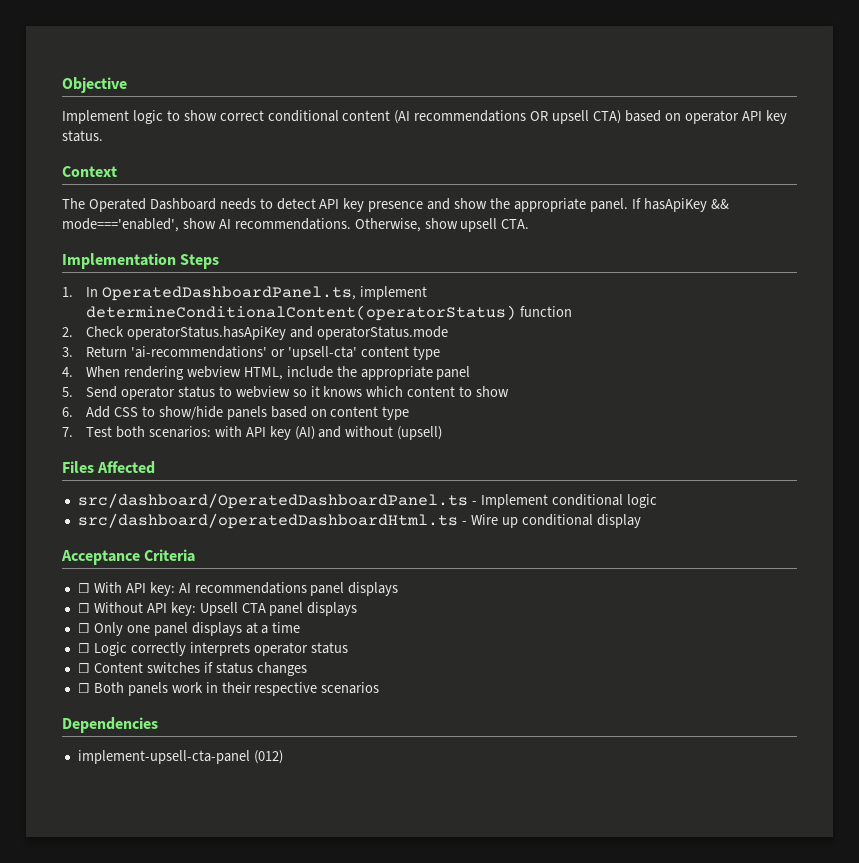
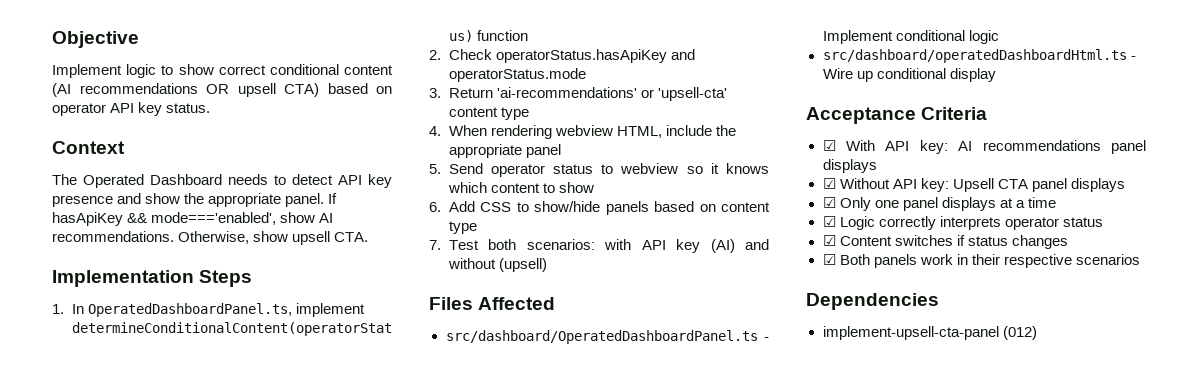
- ☐ With API key: AI recommendations panel displays
+ ☑ With API key: AI recommendations panel displays
- ☐ Without API key: Upsell CTA panel displays
+ ☑ Without API key: Upsell CTA panel displays
- ☐ Only one panel displays at a time
+ ☑ Only one panel displays at a time
- ☐ Logic correctly interprets operator status
+ ☑ Logic correctly interprets operator status
- ☐ Content switches if status changes
+ ☑ Content switches if status changes
- ☐ Both panels work in their respective scenarios
+ ☑ Both panels work in their respective scenarios

